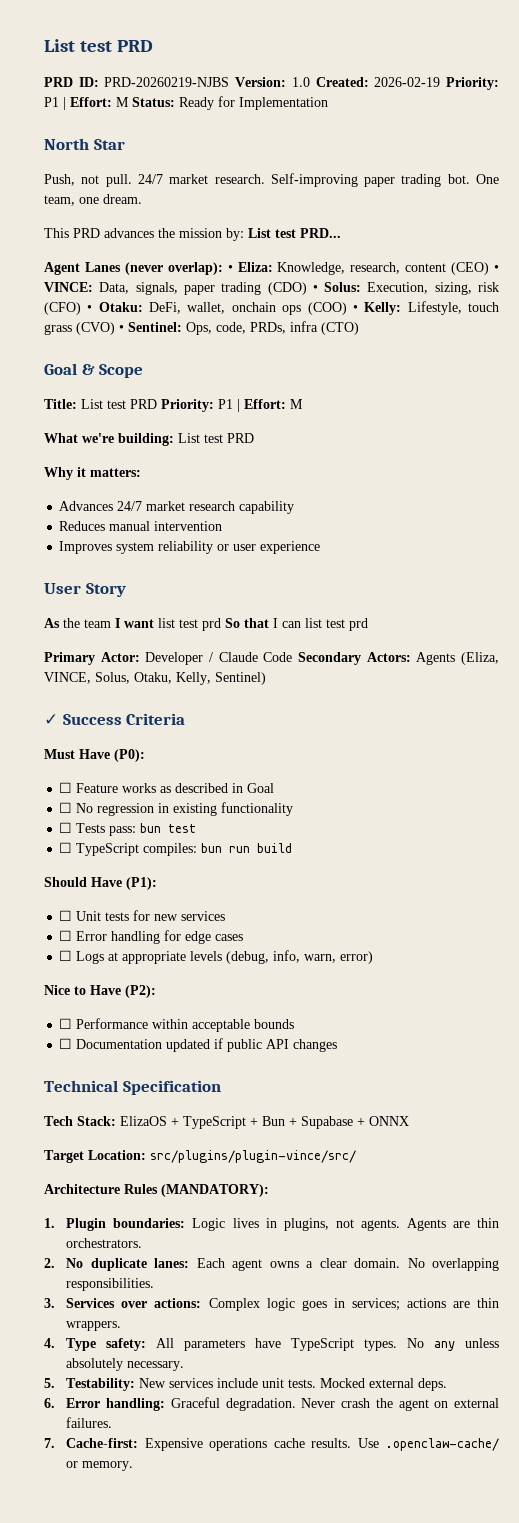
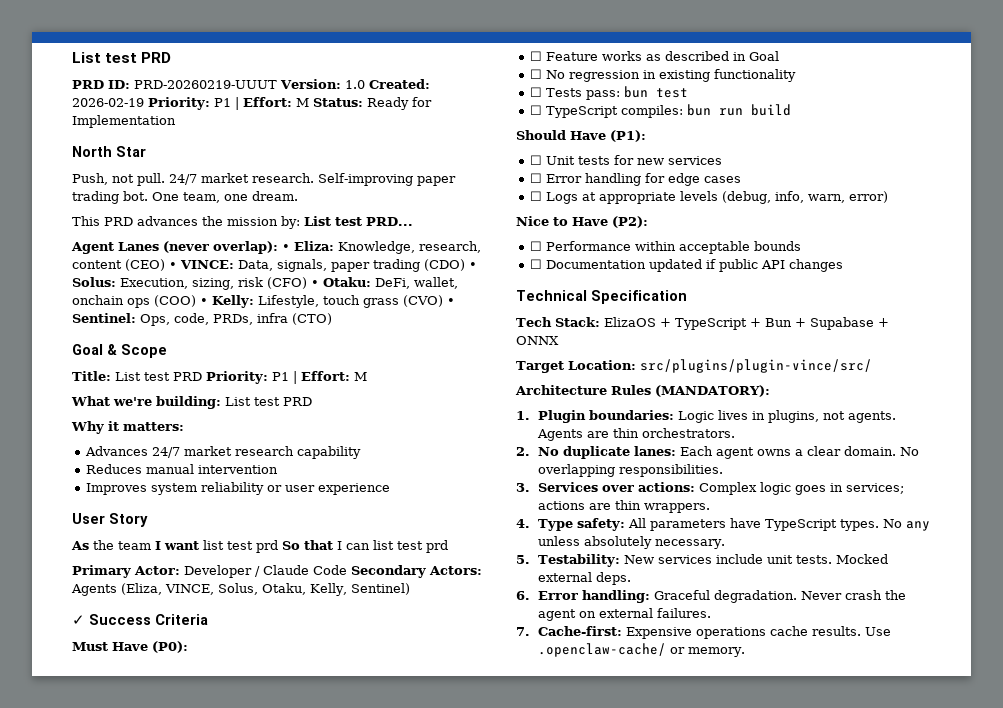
- PRD ID: PRD-20260219-NJBS Version: 1.0 Created: 2026-02-19 Priority: P1 | Effort: M Status: Ready for Implementation
+ PRD ID: PRD-20260219-UUUT Version: 1.0 Created: 2026-02-19 Priority: P1 | Effort: M Status: Ready for Implementation

